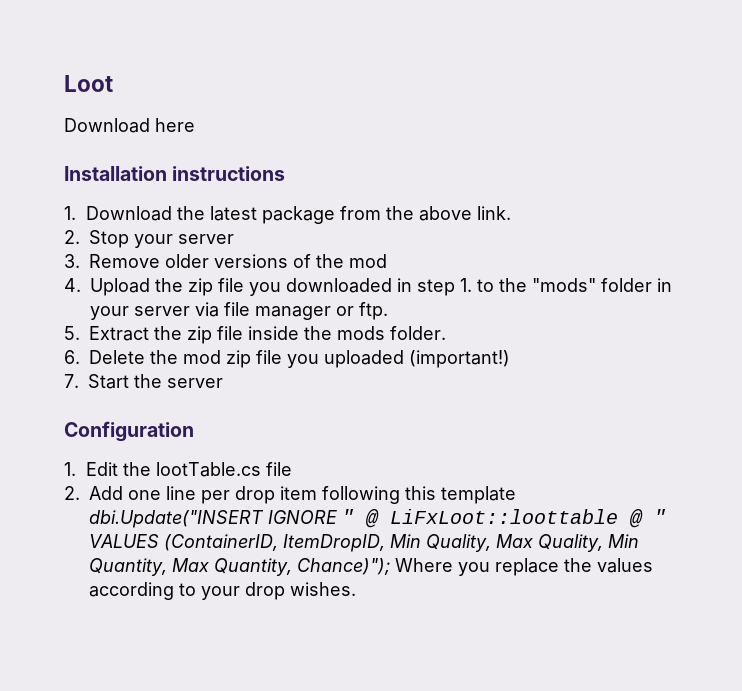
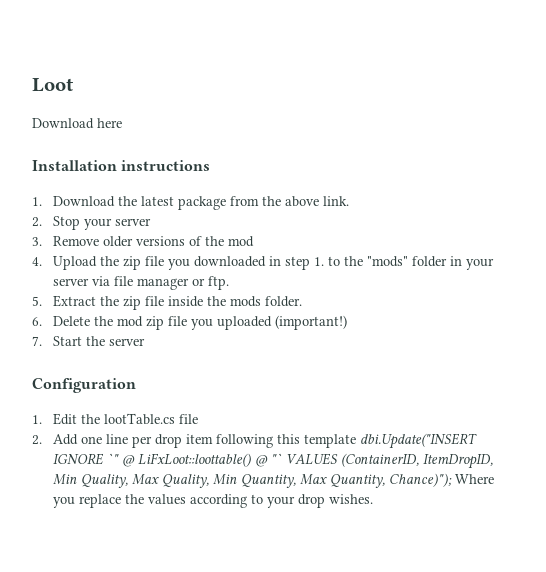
- 2. Add one line per drop item following this template dbi.Update("INSERT IGNORE " @ LiFxLoot::loottable @ " VALUES (ContainerID, ItemDropID, Min Quality, Max Quality, Min Quantity, Max Quantity, Chance)"); Where you replace the values according to your drop wishes.
+ 2. Add one line per drop item following this template dbi.Update("INSERT IGNORE `" @ LiFxLoot::loottable() @ "` VALUES (ContainerID, ItemDropID, Min Quality, Max Quality, Min Quantity, Max Quantity, Chance)"); Where you replace the values according to your drop wishes.

